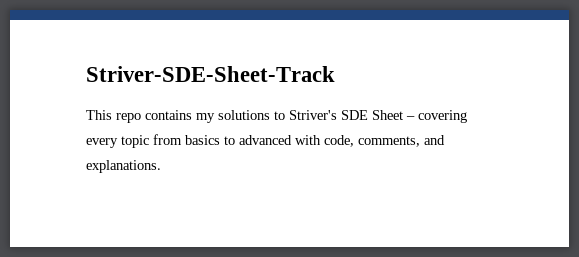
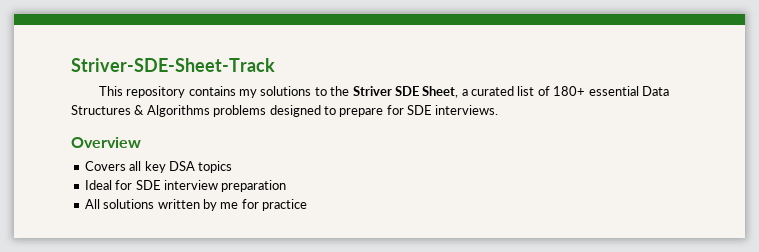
- This repo contains my solutions to Striver's SDE Sheet – covering every topic from basics to advanced with code, comments, and explanations.
+ This repository contains my solutions to the Striver SDE Sheet, a curated list of 180+ essential Data Structures & Algorithms problems designed to prepare for SDE interviews.
+ Overview
+ Covers all key DSA topics
+ Ideal for SDE interview preparation
+ All solutions written by me for practice

